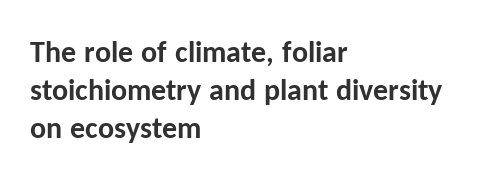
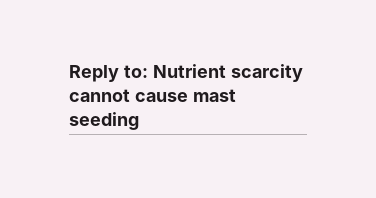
- The role of climate, foliar stoichiometry and plant diversity on ecosystem
+ Reply to: Nutrient scarcity cannot cause mast seeding

